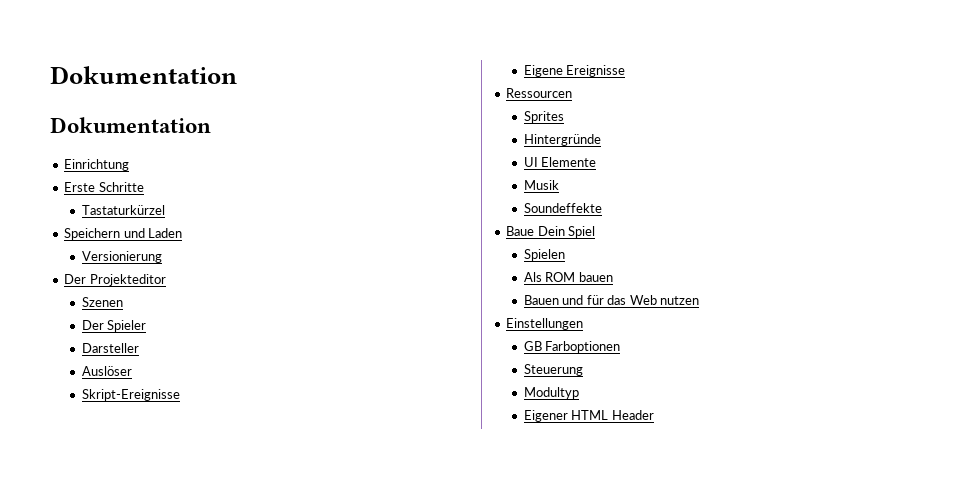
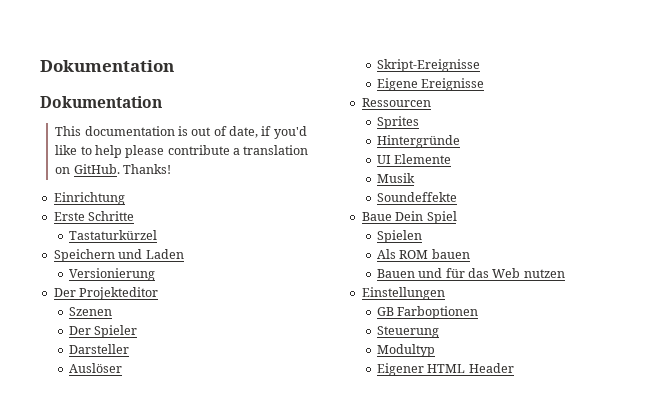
+ This documentation is out of date, if you'd like to help please contribute a translation on GitHub. Thanks!

